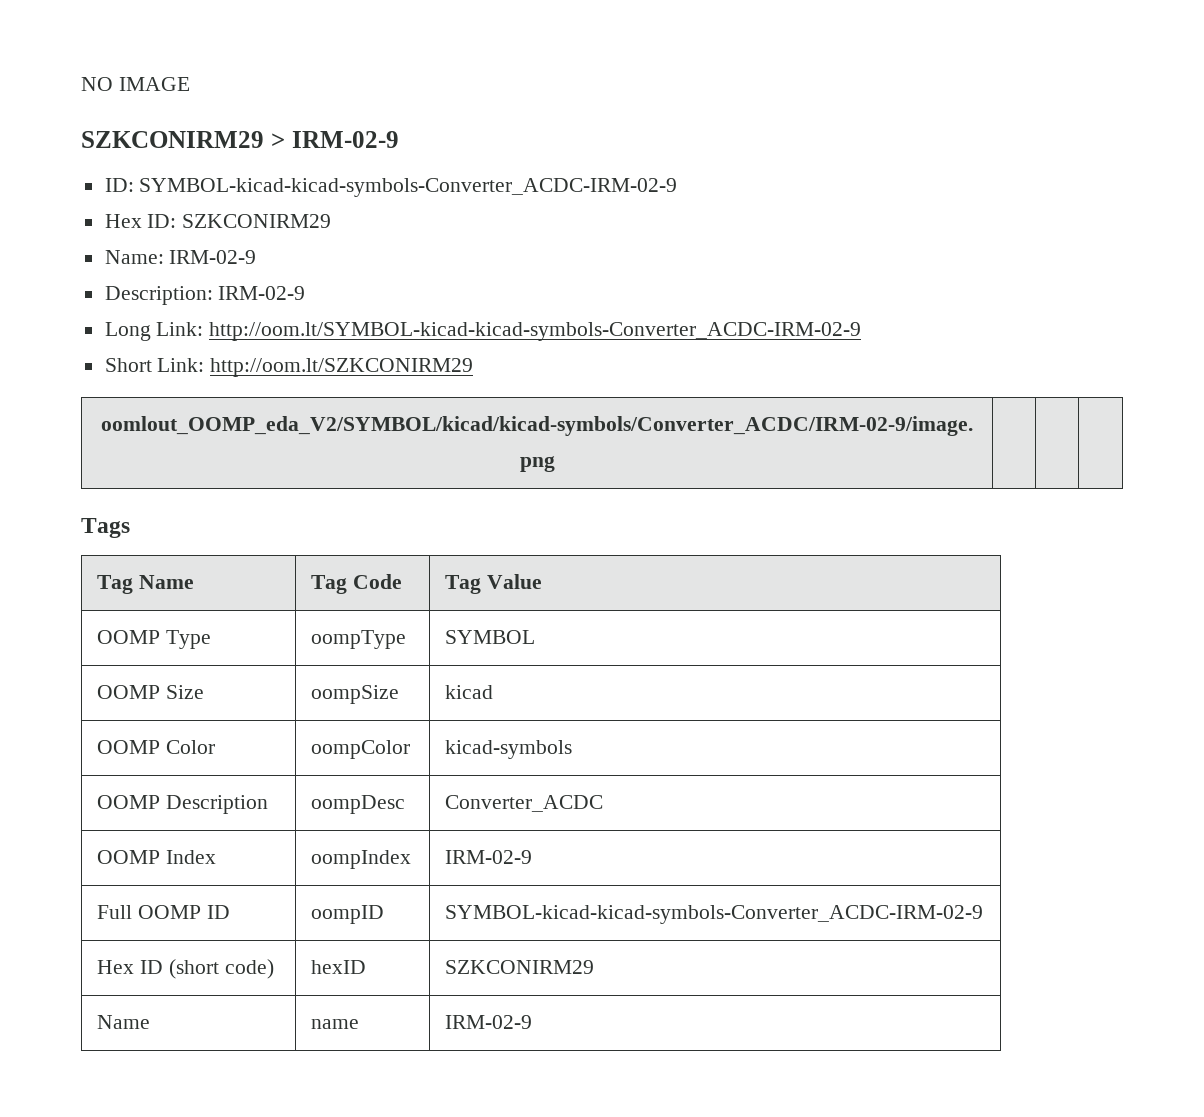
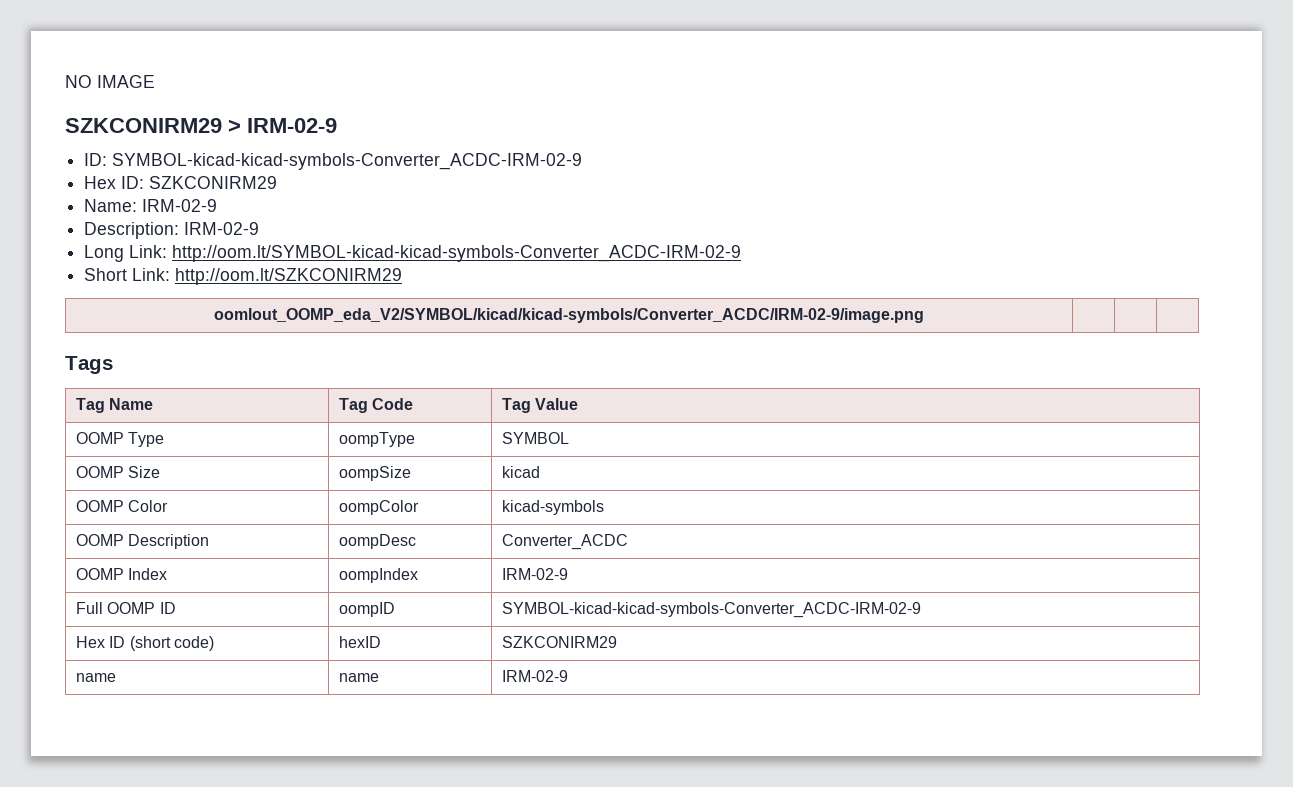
- Name | name | IRM-02-9
+ name | name | IRM-02-9

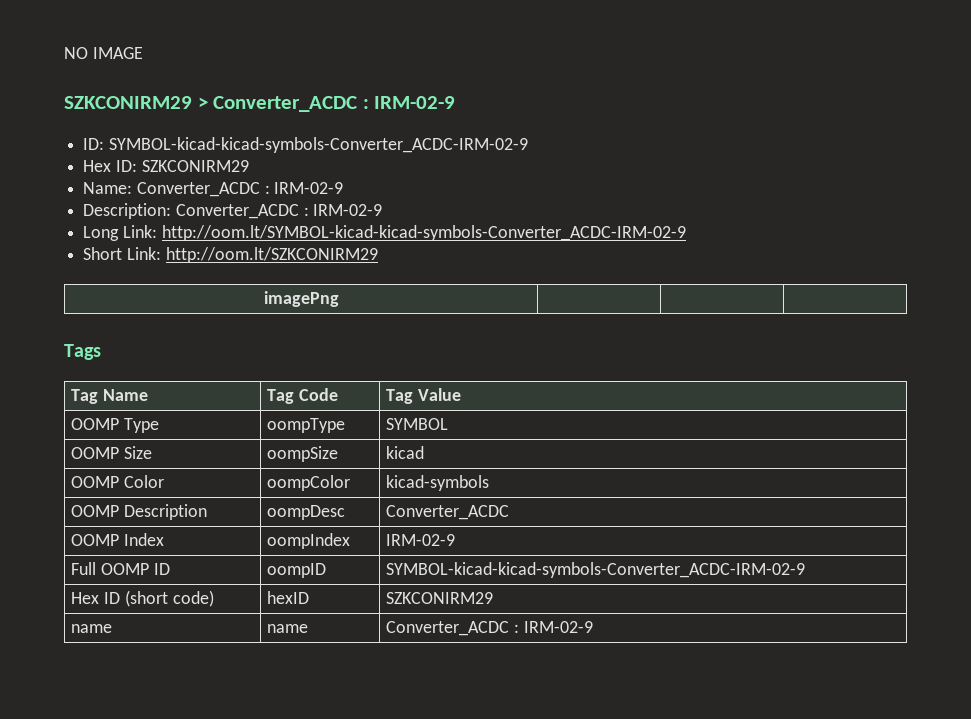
- SZKCONIRM29 > IRM-02-9
+ SZKCONIRM29 > Converter_ACDC : IRM-02-9
- Name: IRM-02-9
+ Name: Converter_ACDC : IRM-02-9
- Description: IRM-02-9
+ Description: Converter_ACDC : IRM-02-9
- oomlout_OOMP_eda_V2/SYMBOL/kicad/kicad-symbols/Converter_ACDC/IRM-02-9/image.png | | |
+ imagePng | | |
- name | name | IRM-02-9
+ name | name | Converter_ACDC : IRM-02-9

